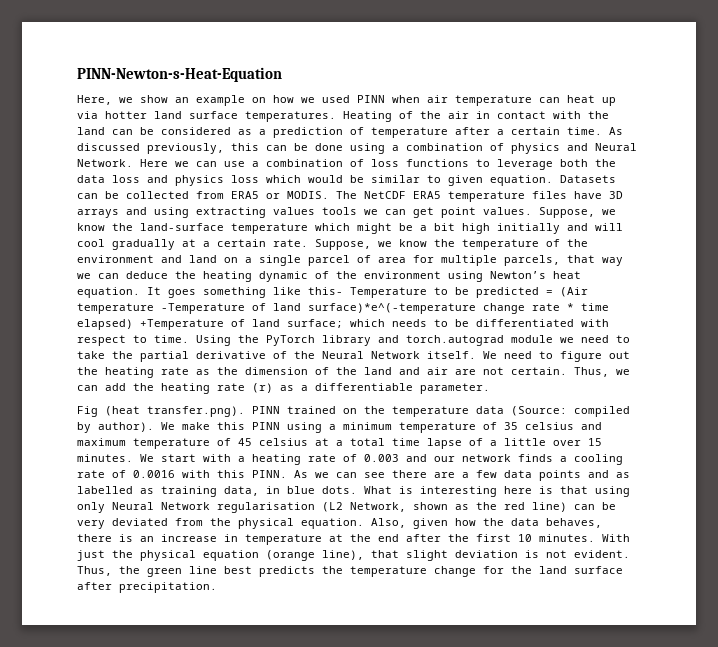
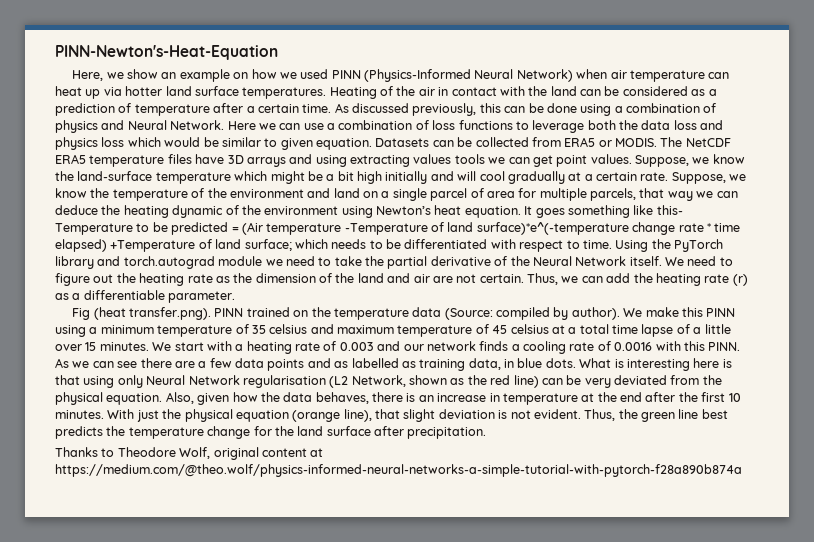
- PINN-Newton-s-Heat-Equation
+ PINN-Newton's-Heat-Equation
- Here, we show an example on how we used PINN when air temperature can heat up via hotter land surface temperatures.
+ Here, we show an example on how we used PINN (Physics-Informed Neural Network) when air temperature can heat up via hotter land surface temperatures.
+ Thanks to Theodore Wolf, original content at https://medium.com/@theo.wolf/physics-informed-neural-networks-a-simple-tutorial-with-pytorch-f28a890b874a

